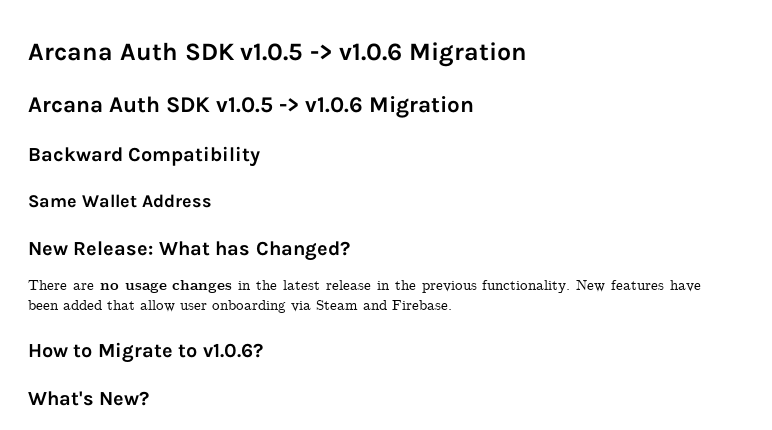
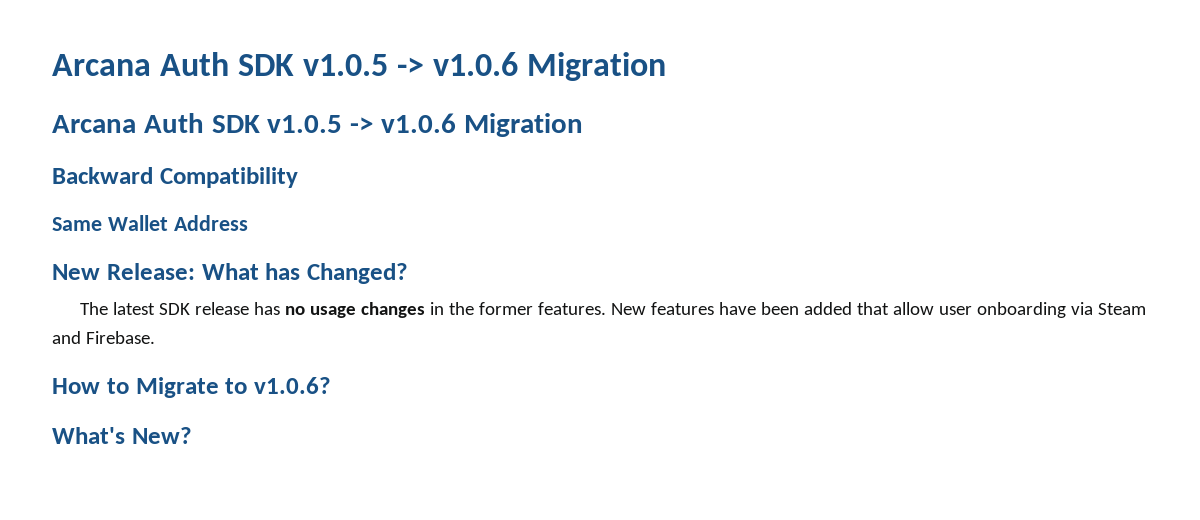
- There are no usage changes in the latest release in the previous functionality.
+ The latest SDK release has no usage changes in the former features.

